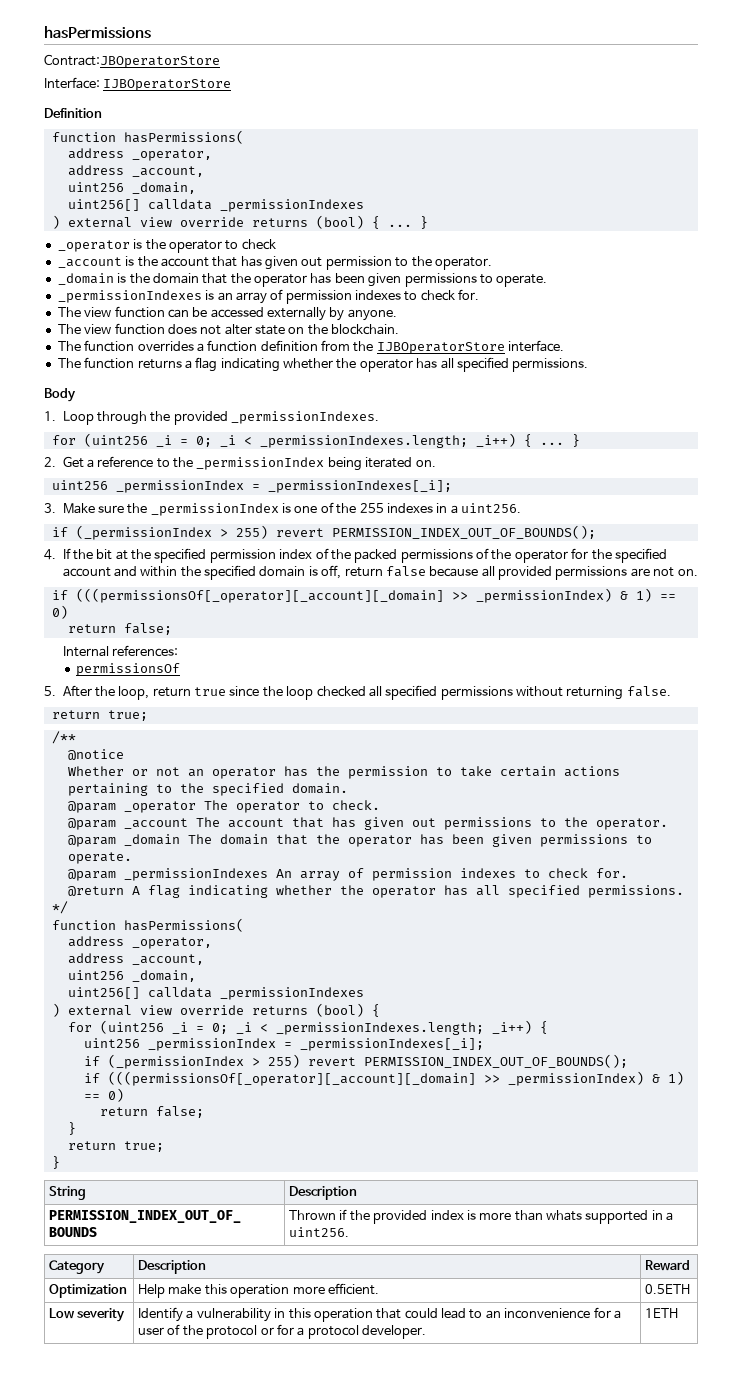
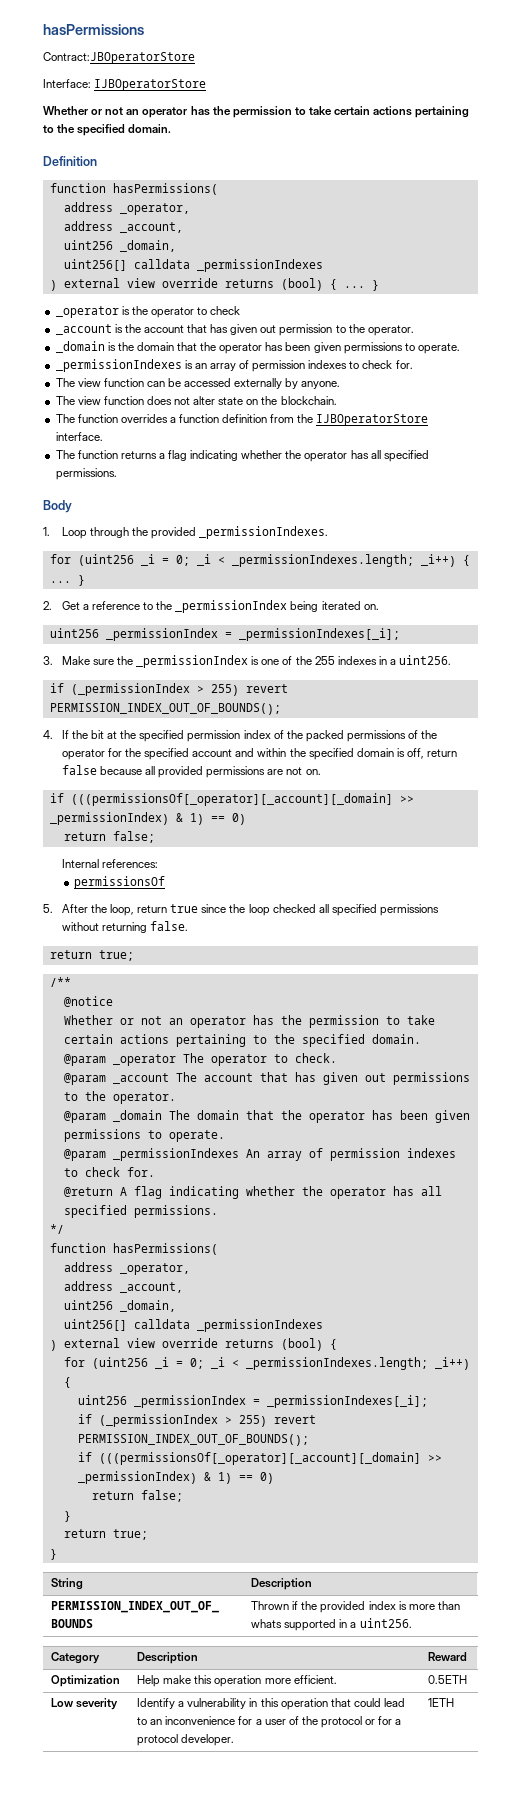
  Interface: IJBOperatorStore
+ Whether or not an operator has the permission to take certain actions pertaining to the specified domain.

